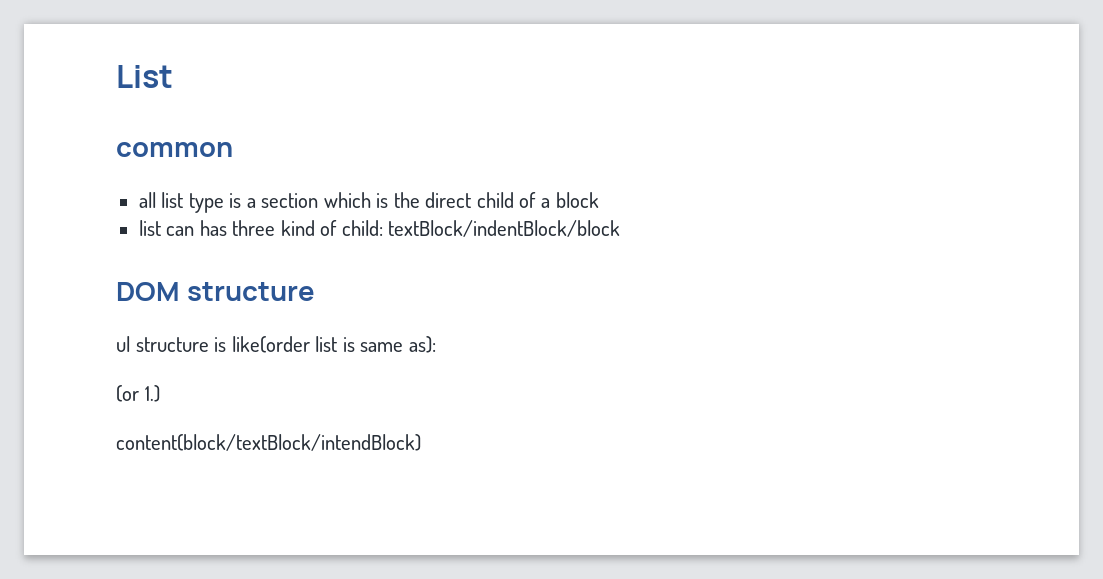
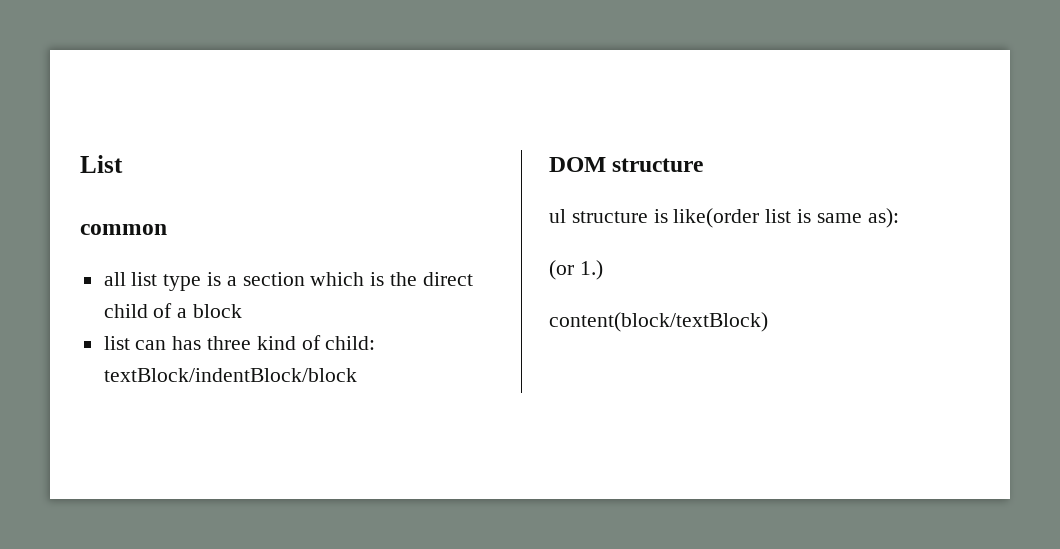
- content(block/textBlock/intendBlock)
+ content(block/textBlock)

